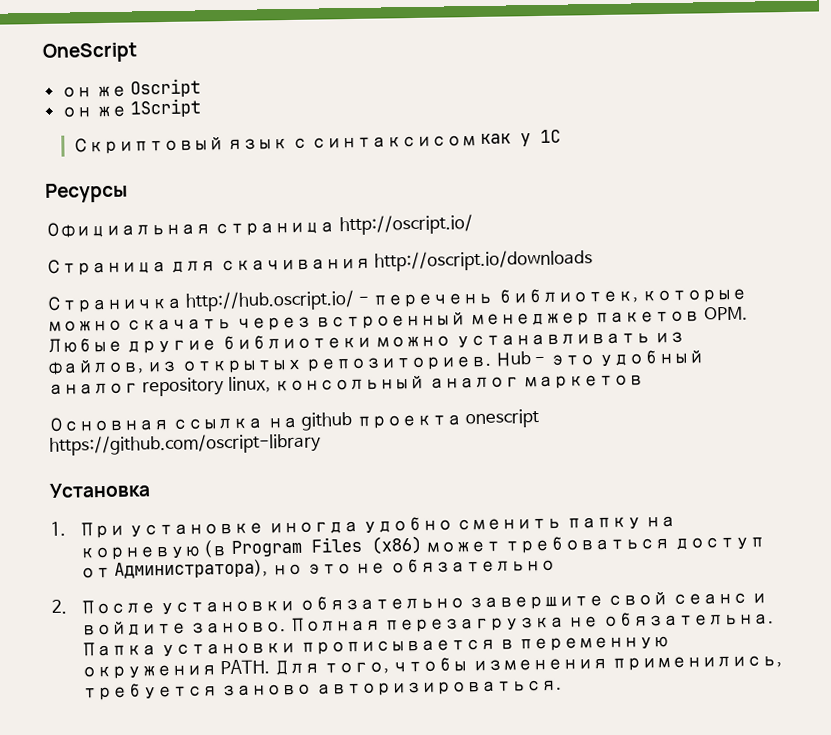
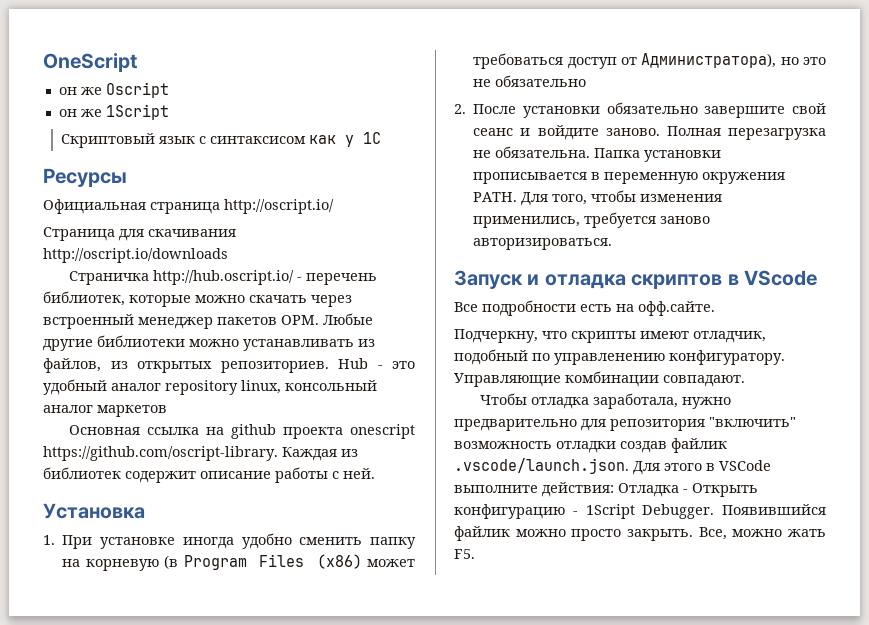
- Основная ссылка на github проекта onescript https://github.com/oscript-library
+ Основная ссылка на github проекта onescript https://github.com/oscript-library. Каждая из библиотек содержит описание работы с ней.
+ Запуск и отладка скриптов в VScode
+ Все подробности есть на офф.сайте.
+ Подчеркну, что скрипты имеют отладчик, подобный по управленению конфигуратору. Управляющие комбинации совпадают.
+ Чтобы отладка заработала, нужно предварительно для репозитория "включить" возможность отладки создав файлик .vscode/launch.json. Для этого в VSCode выполните действия: Отладка - Открыть конфигурацию - 1Script Debugger. Появившийся файлик можно просто закрыть. Все, можно жать F5.

